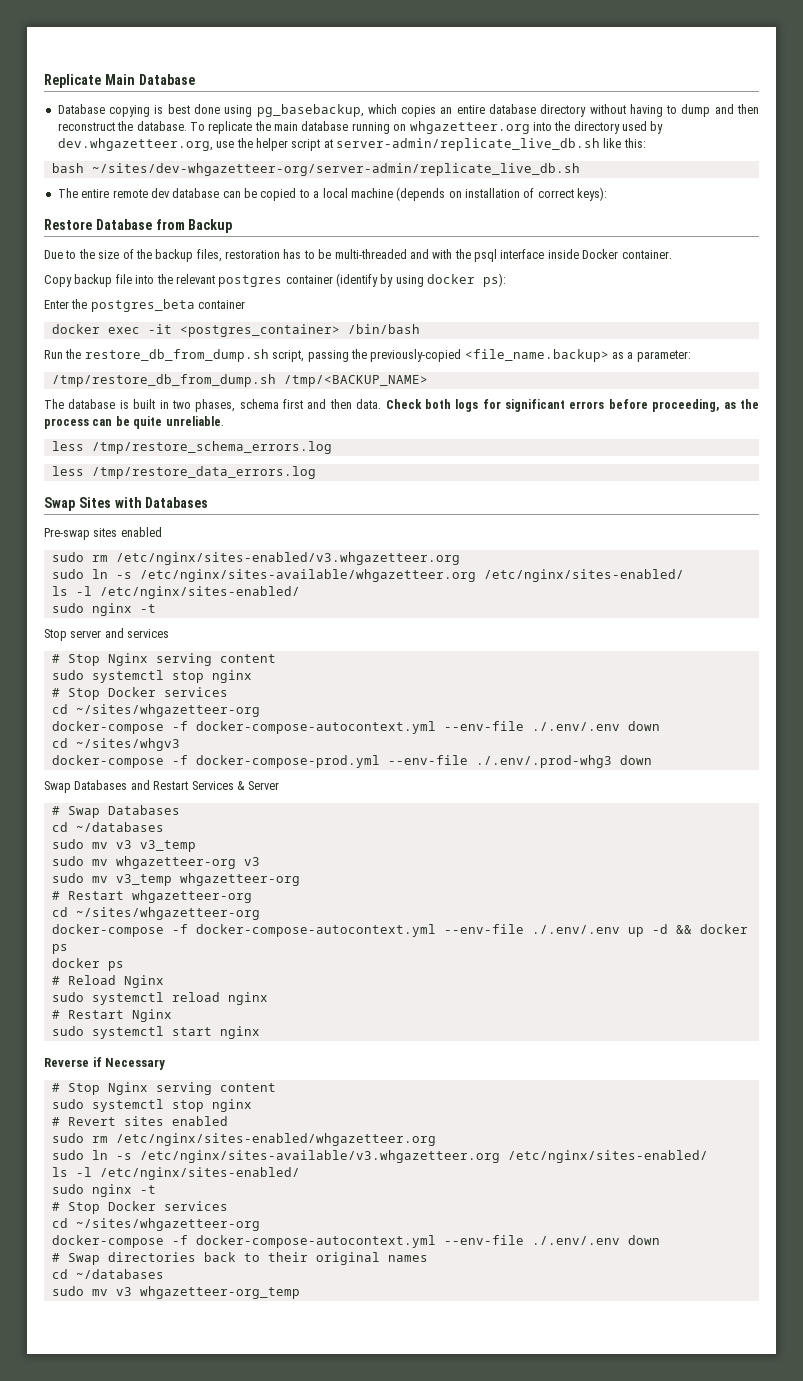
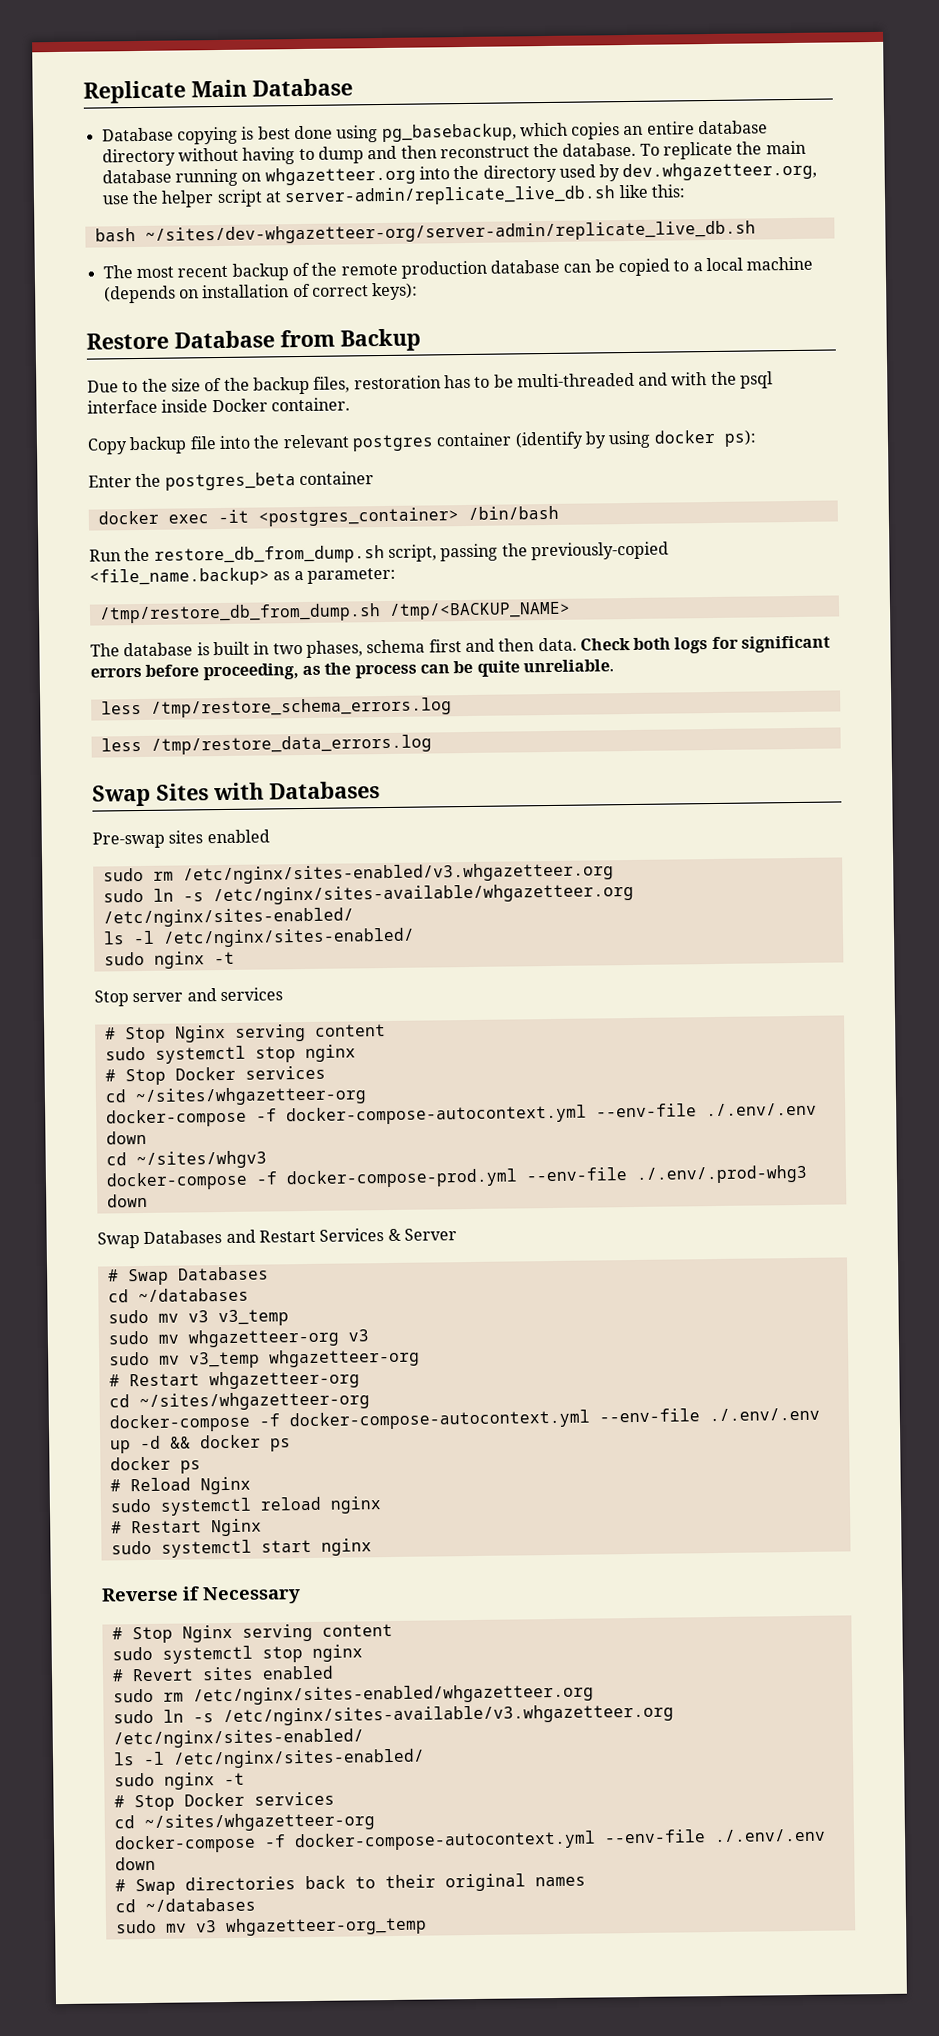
- The entire remote dev database can be copied to a local machine (depends on installation of correct keys):
+ The most recent backup of the remote production database can be copied to a local machine (depends on installation of correct keys):

